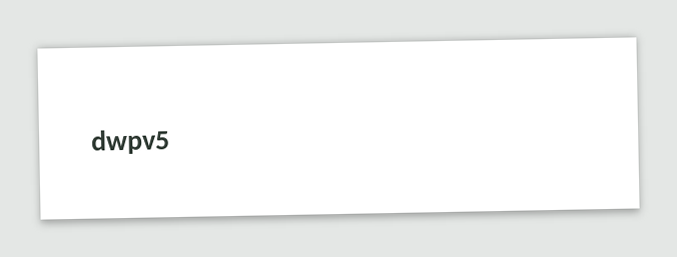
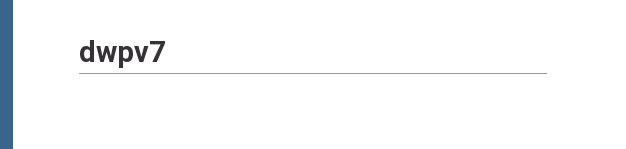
- dwpv5
+ dwpv7

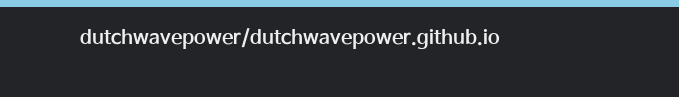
- dwpv7
+ dutchwavepower/dutchwavepower.github.io

